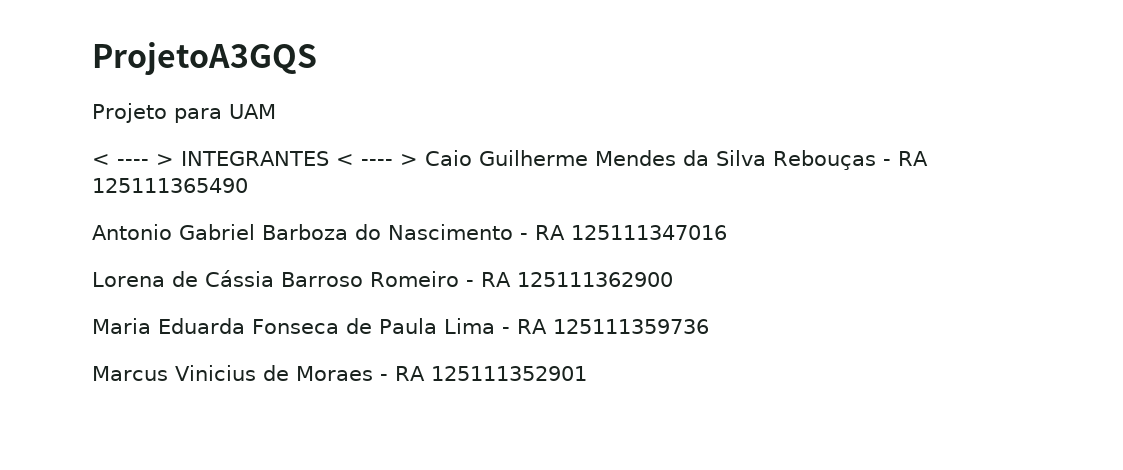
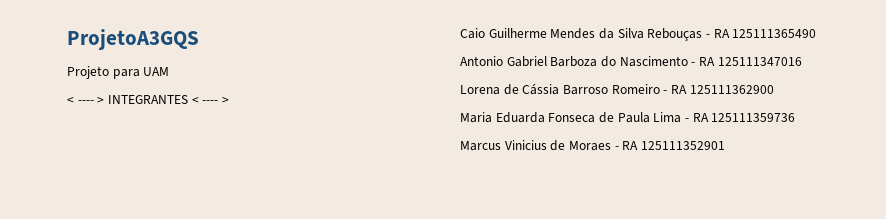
- < ---- > INTEGRANTES < ---- > Caio Guilherme Mendes da Silva Rebouças - RA 125111365490
+ < ---- > INTEGRANTES < ---- >
+ Caio Guilherme Mendes da Silva Rebouças - RA 125111365490

